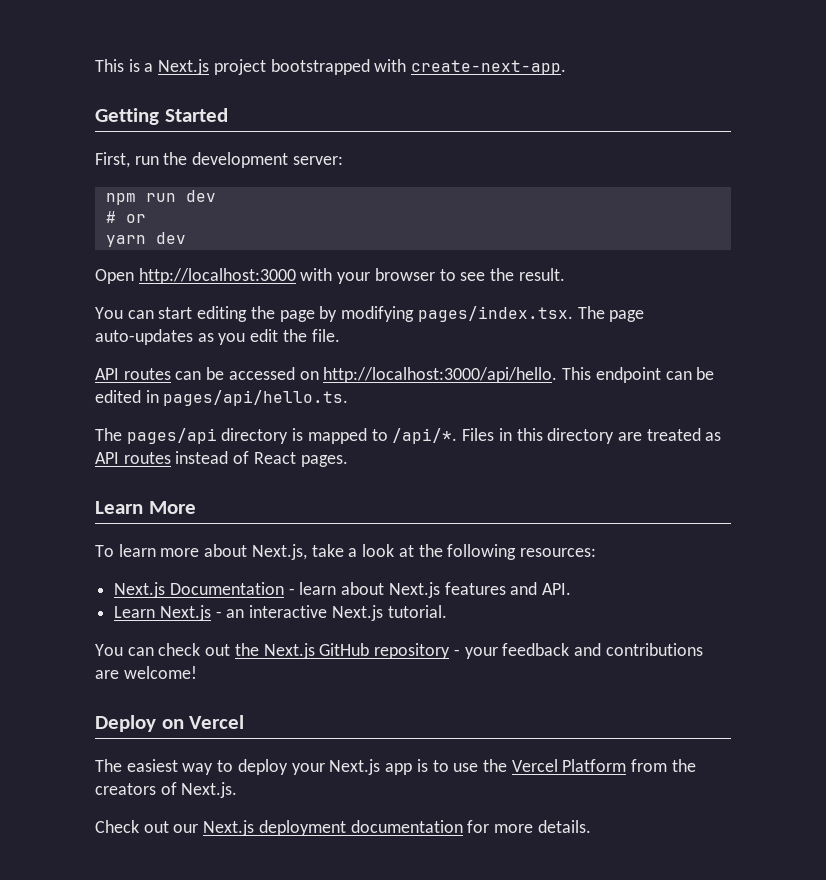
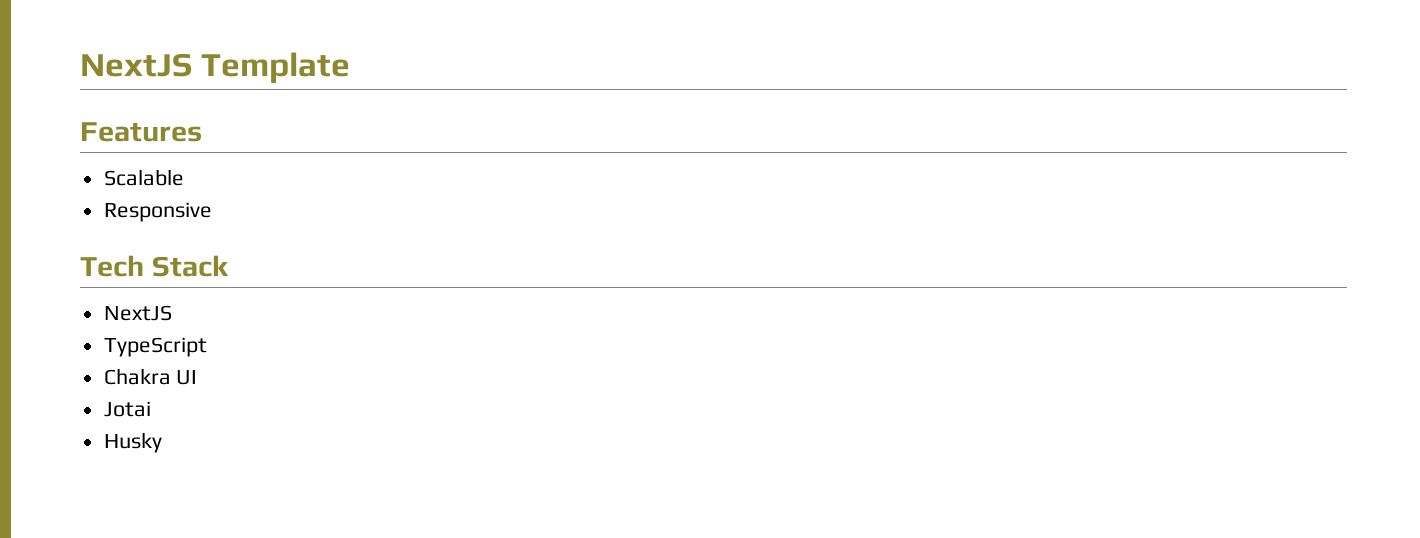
- This is a Next.js project bootstrapped with create-next-app.
- Getting Started
- First, run the development server:
- npm run dev
- # or
- yarn dev
- Open http://localhost:3000 with your browser to see the result.
- You can start editing the page by modifying pages/index.tsx. The page auto-updates as you edit the file.
- API routes can be accessed on http://localhost:3000/api/hello. This endpoint can be edited in pages/api/hello.ts.
- The pages/api directory is mapped to /api/*. Files in this directory are treated as API routes instead of React pages.
- Learn More
- To learn more about Next.js, take a look at the following resources:
- Next.js Documentation - learn about Next.js features and API.
- Learn Next.js - an interactive Next.js tutorial.
- You can check out the Next.js GitHub repository - your feedback and contributions are welcome!
- Deploy on Vercel
- The easiest way to deploy your Next.js app is to use the Vercel Platform from the creators of Next.js.
- Check out our Next.js deployment documentation for more details.
+ NextJS Template
+ Features
+ Scalable
+ Responsive
+ Tech Stack
+ NextJS
+ TypeScript
+ Chakra UI
+ Jotai
+ Husky

